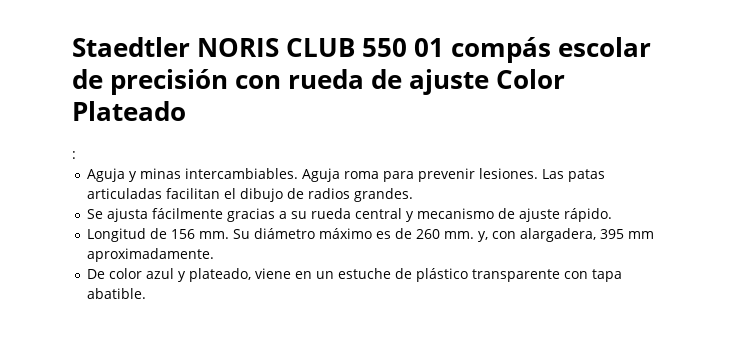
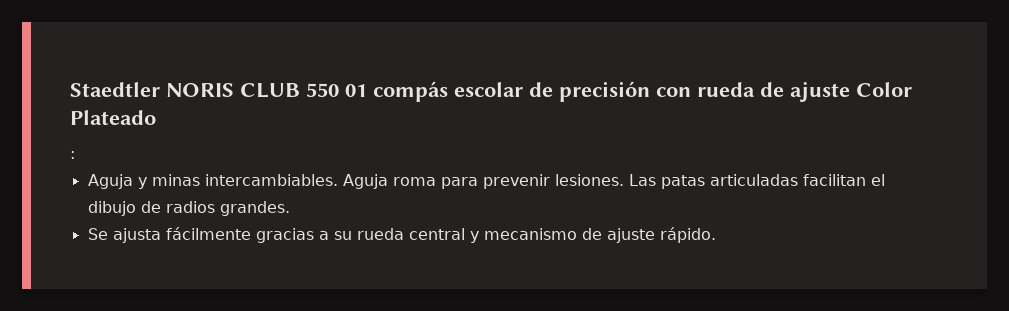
- Longitud de 156 mm. Su diámetro máximo es de 260 mm. y, con alargadera, 395 mm aproximadamente.
- De color azul y plateado, viene en un estuche de plástico transparente con tapa abatible.

